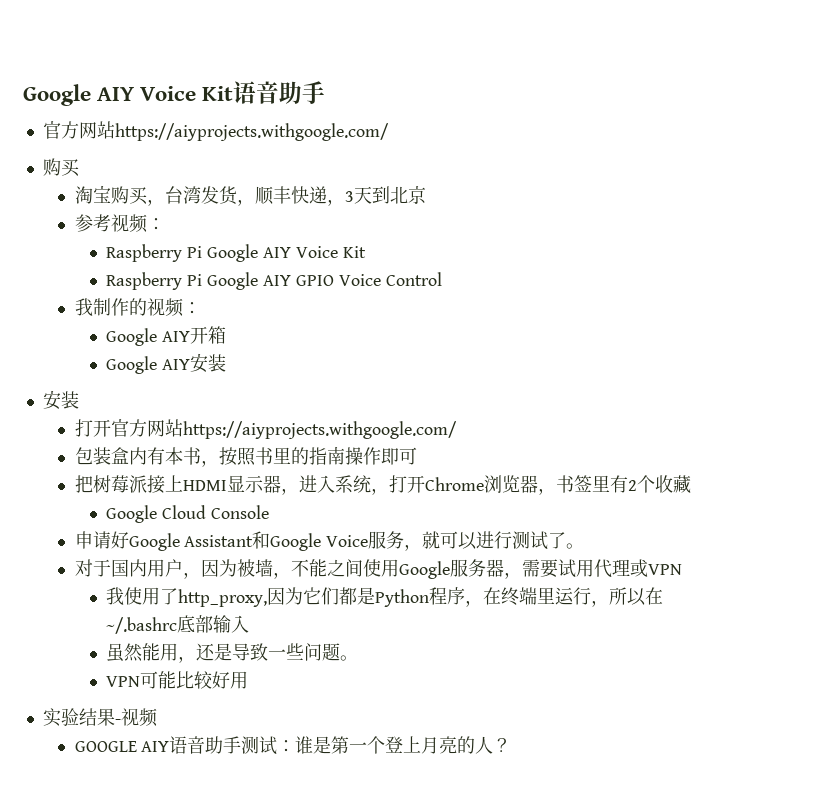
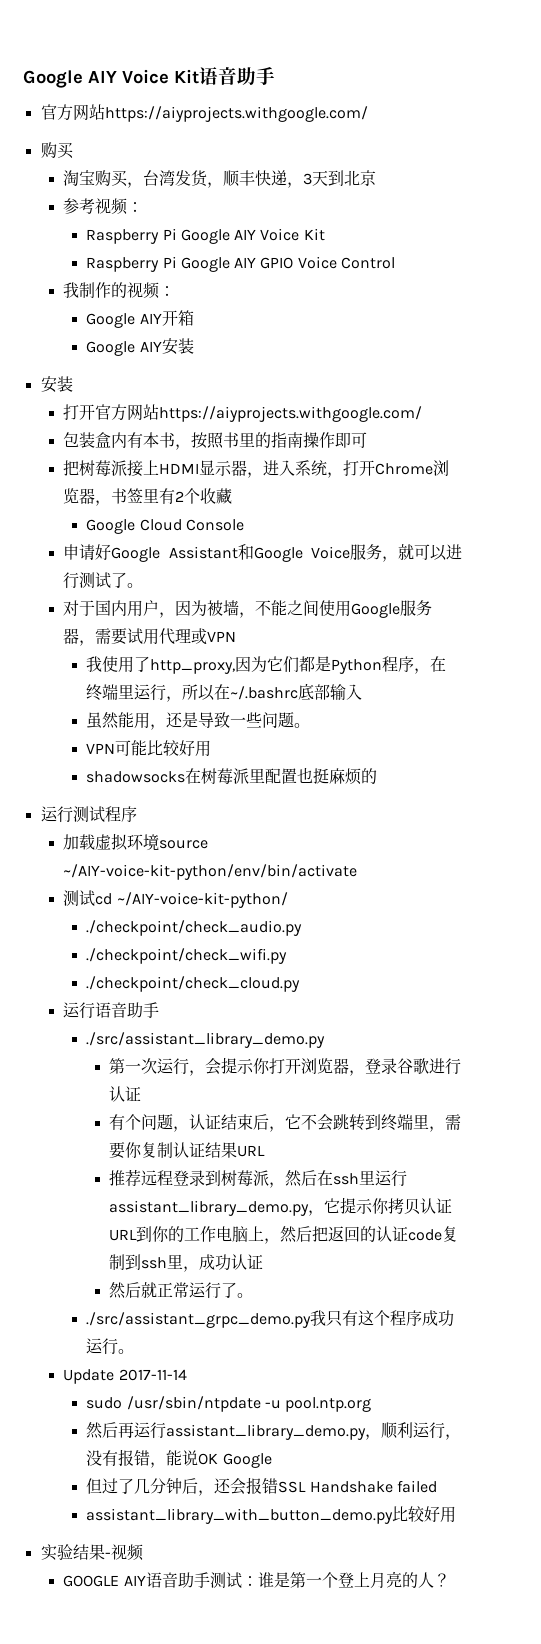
+ shadowsocks在树莓派里配置也挺麻烦的
+ 运行测试程序
+ 加载虚拟环境source ~/AIY-voice-kit-python/env/bin/activate
+ 测试cd ~/AIY-voice-kit-python/
+ ./checkpoint/check_audio.py
+ ./checkpoint/check_wifi.py
+ ./checkpoint/check_cloud.py
+ 运行语音助手
+ ./src/assistant_library_demo.py
+ 第一次运行，会提示你打开浏览器，登录谷歌进行认证
+ 有个问题，认证结束后，它不会跳转到终端里，需要你复制认证结果URL
+ 推荐远程登录到树莓派，然后在ssh里运行assistant_library_demo.py，它提示你拷贝认证URL到你的工作电脑上，然后把返回的认证code复制到ssh里，成功认证
+ 然后就正常运行了。
+ ./src/assistant_grpc_demo.py我只有这个程序成功运行。
+ Update 2017-11-14
+ sudo /usr/sbin/ntpdate -u pool.ntp.org
+ 然后再运行assistant_library_demo.py，顺利运行，没有报错，能说OK Google
+ 但过了几分钟后，还会报错SSL Handshake failed
+ assistant_library_with_button_demo.py比较好用

